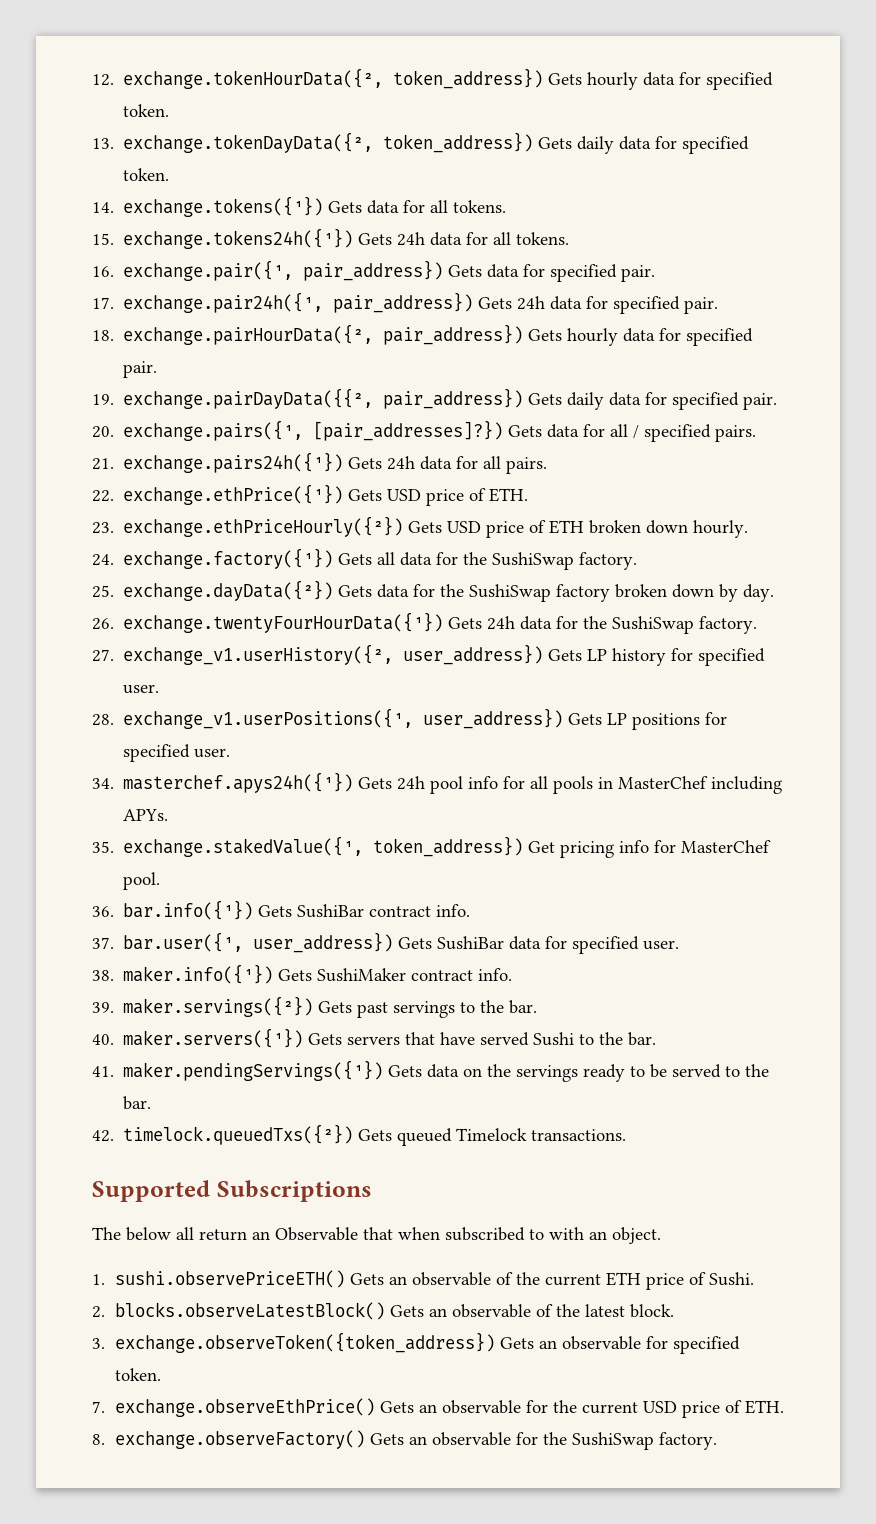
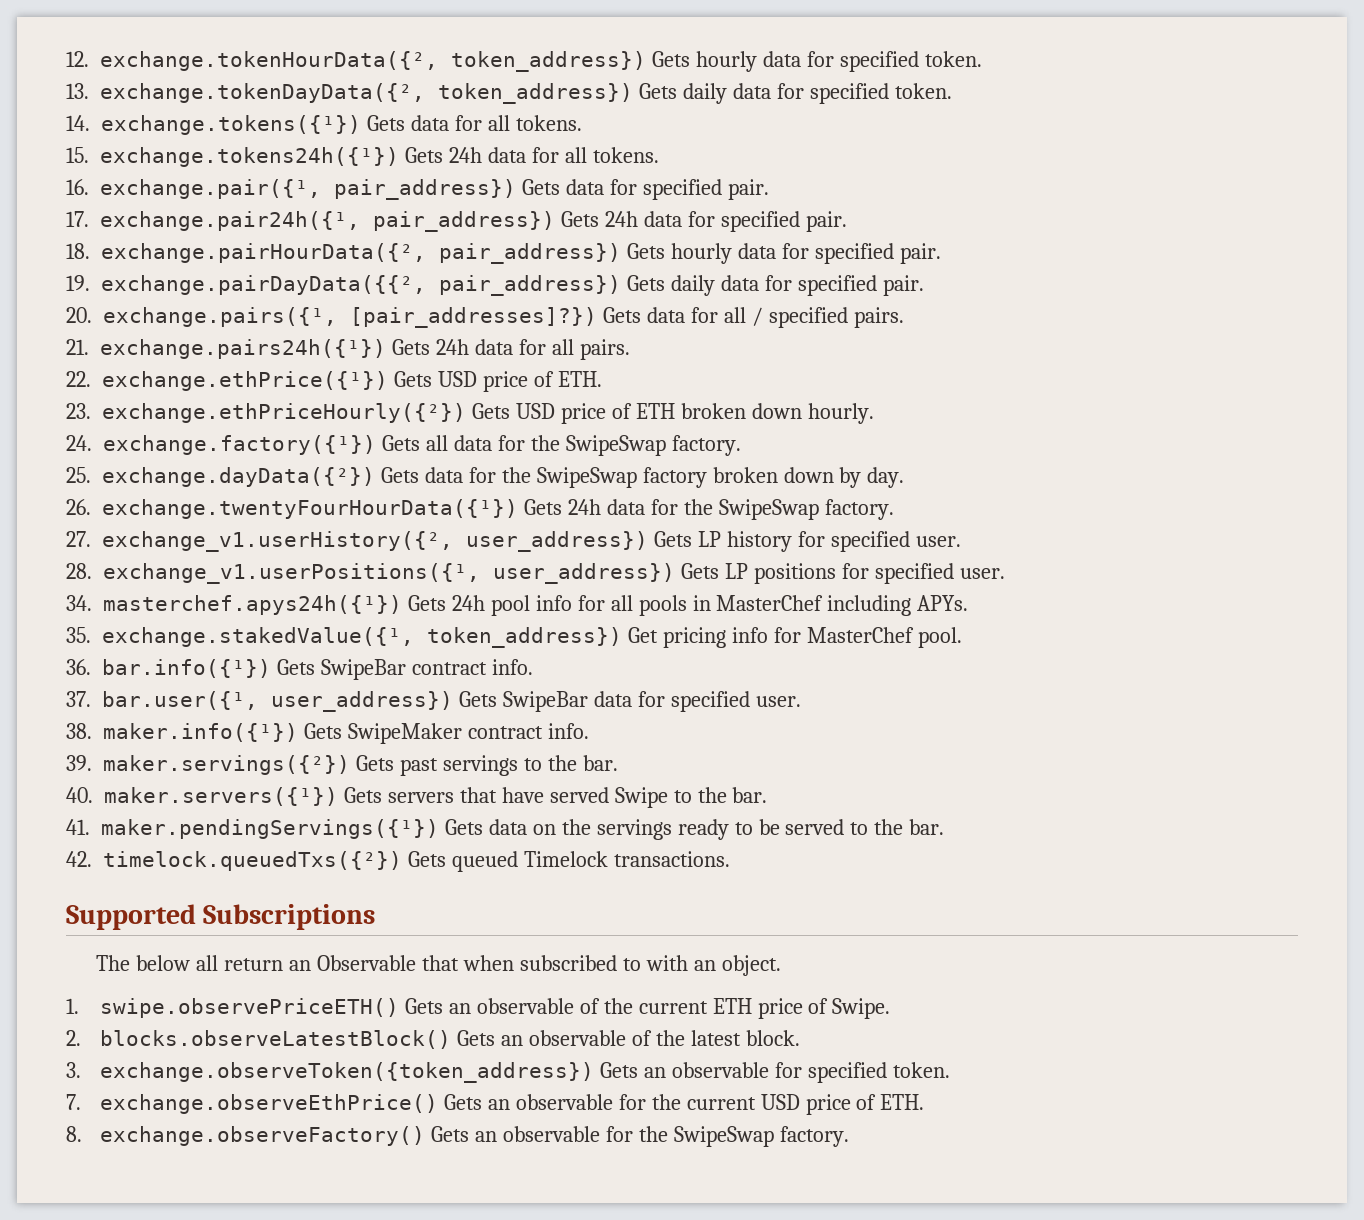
- 24. exchange.factory({¹}) Gets all data for the SushiSwap factory.
+ 24. exchange.factory({¹}) Gets all data for the SwipeSwap factory.
- 25. exchange.dayData({²}) Gets data for the SushiSwap factory broken down by day.
+ 25. exchange.dayData({²}) Gets data for the SwipeSwap factory broken down by day.
- 26. exchange.twentyFourHourData({¹}) Gets 24h data for the SushiSwap factory.
+ 26. exchange.twentyFourHourData({¹}) Gets 24h data for the SwipeSwap factory.
- 36. bar.info({¹}) Gets SushiBar contract info.
+ 36. bar.info({¹}) Gets SwipeBar contract info.
- 37. bar.user({¹, user_address}) Gets SushiBar data for specified user.
+ 37. bar.user({¹, user_address}) Gets SwipeBar data for specified user.
- 38. maker.info({¹}) Gets SushiMaker contract info.
+ 38. maker.info({¹}) Gets SwipeMaker contract info.
- 40. maker.servers({¹}) Gets servers that have served Sushi to the bar.
+ 40. maker.servers({¹}) Gets servers that have served Swipe to the bar.
- 1. sushi.observePriceETH() Gets an observable of the current ETH price of Sushi.
+ 1. swipe.observePriceETH() Gets an observable of the current ETH price of Swipe.
- 8. exchange.observeFactory() Gets an observable for the SushiSwap factory.
+ 8. exchange.observeFactory() Gets an observable for the SwipeSwap factory.

